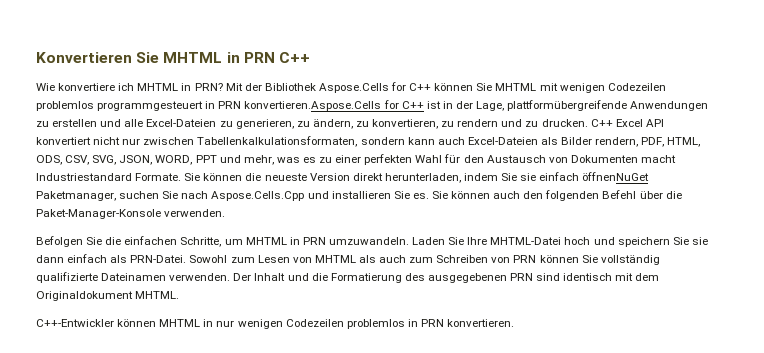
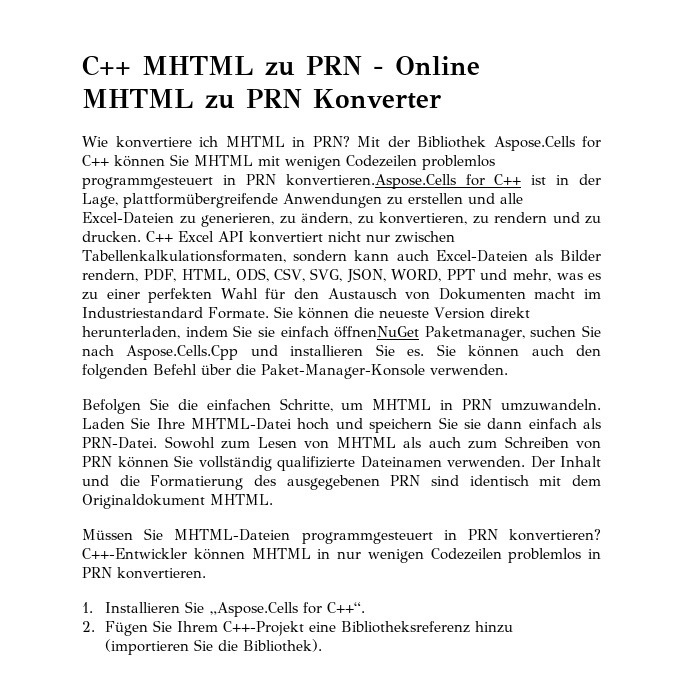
- Konvertieren Sie MHTML in PRN C++
+ C++ MHTML zu PRN - Online MHTML zu PRN Konverter
- C++ Excel API konvertiert nicht nur zwischen Tabellenkalkulationsformaten, sondern kann auch Excel-Dateien als Bilder rendern, PDF, HTML, ODS, CSV, SVG, JSON, WORD, PPT und mehr, was es zu einer perfekten Wahl für den Austausch von Dokumenten macht Industriestandard Formate.
+ C++ Excel API konvertiert nicht nur zwischen Tabellenkalkulationsformaten, sondern kann auch Excel-Dateien als Bilder rendern, PDF, HTML, ODS, CSV, SVG, JSON, WORD, PPT und mehr, was es zu einer perfekten Wahl für den Austausch von Dokumenten macht im Industriestandard Formate.
+ Müssen Sie MHTML-Dateien programmgesteuert in PRN konvertieren?
+ 1. Installieren Sie „Aspose.Cells for C++“.
+ 2. Fügen Sie Ihrem C++-Projekt eine Bibliotheksreferenz hinzu (importieren Sie die Bibliothek).

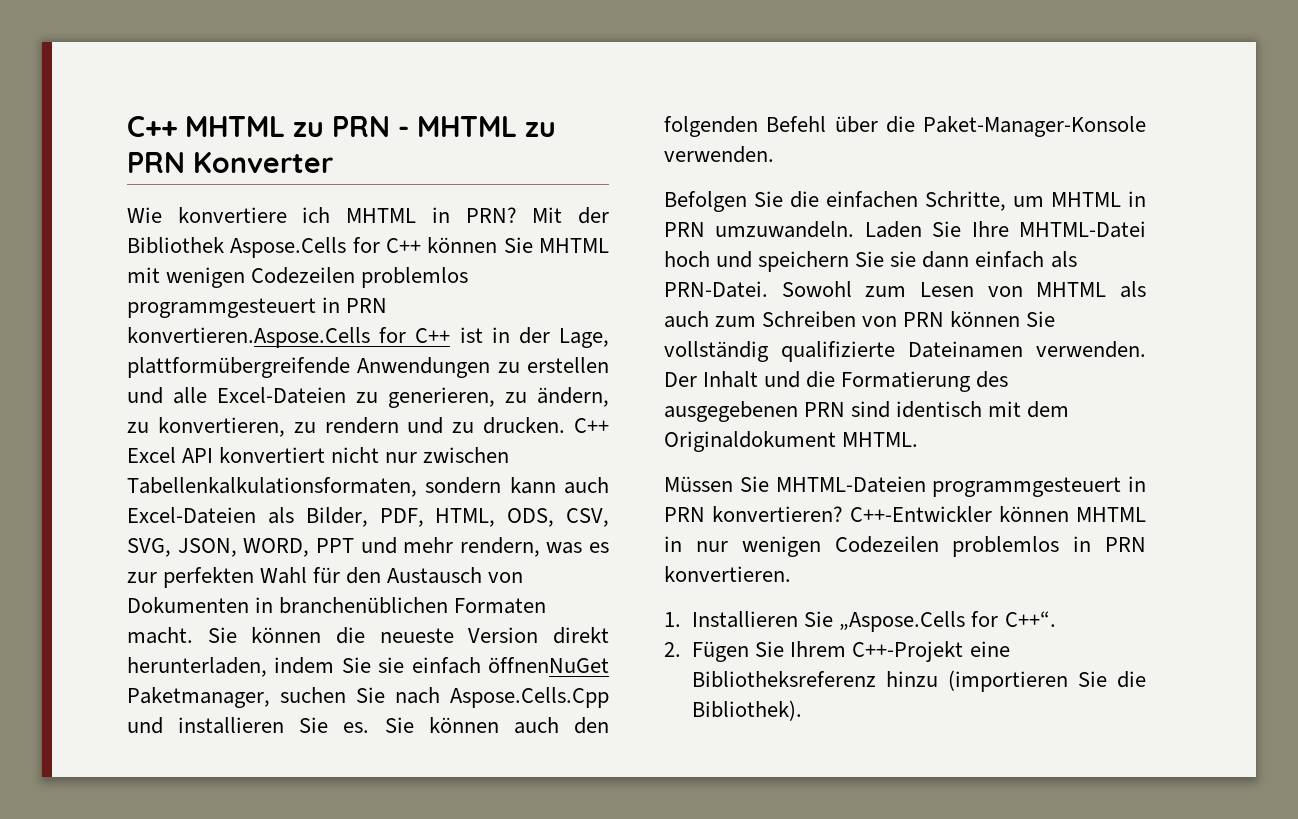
- C++ MHTML zu PRN - Online MHTML zu PRN Konverter
+ C++ MHTML zu PRN - MHTML zu PRN Konverter
- C++ Excel API konvertiert nicht nur zwischen Tabellenkalkulationsformaten, sondern kann auch Excel-Dateien als Bilder rendern, PDF, HTML, ODS, CSV, SVG, JSON, WORD, PPT und mehr, was es zu einer perfekten Wahl für den Austausch von Dokumenten macht im Industriestandard Formate.
+ C++ Excel API konvertiert nicht nur zwischen Tabellenkalkulationsformaten, sondern kann auch Excel-Dateien als Bilder, PDF, HTML, ODS, CSV, SVG, JSON, WORD, PPT und mehr rendern, was es zur perfekten Wahl für den Austausch von Dokumenten in branchenüblichen Formaten macht.

